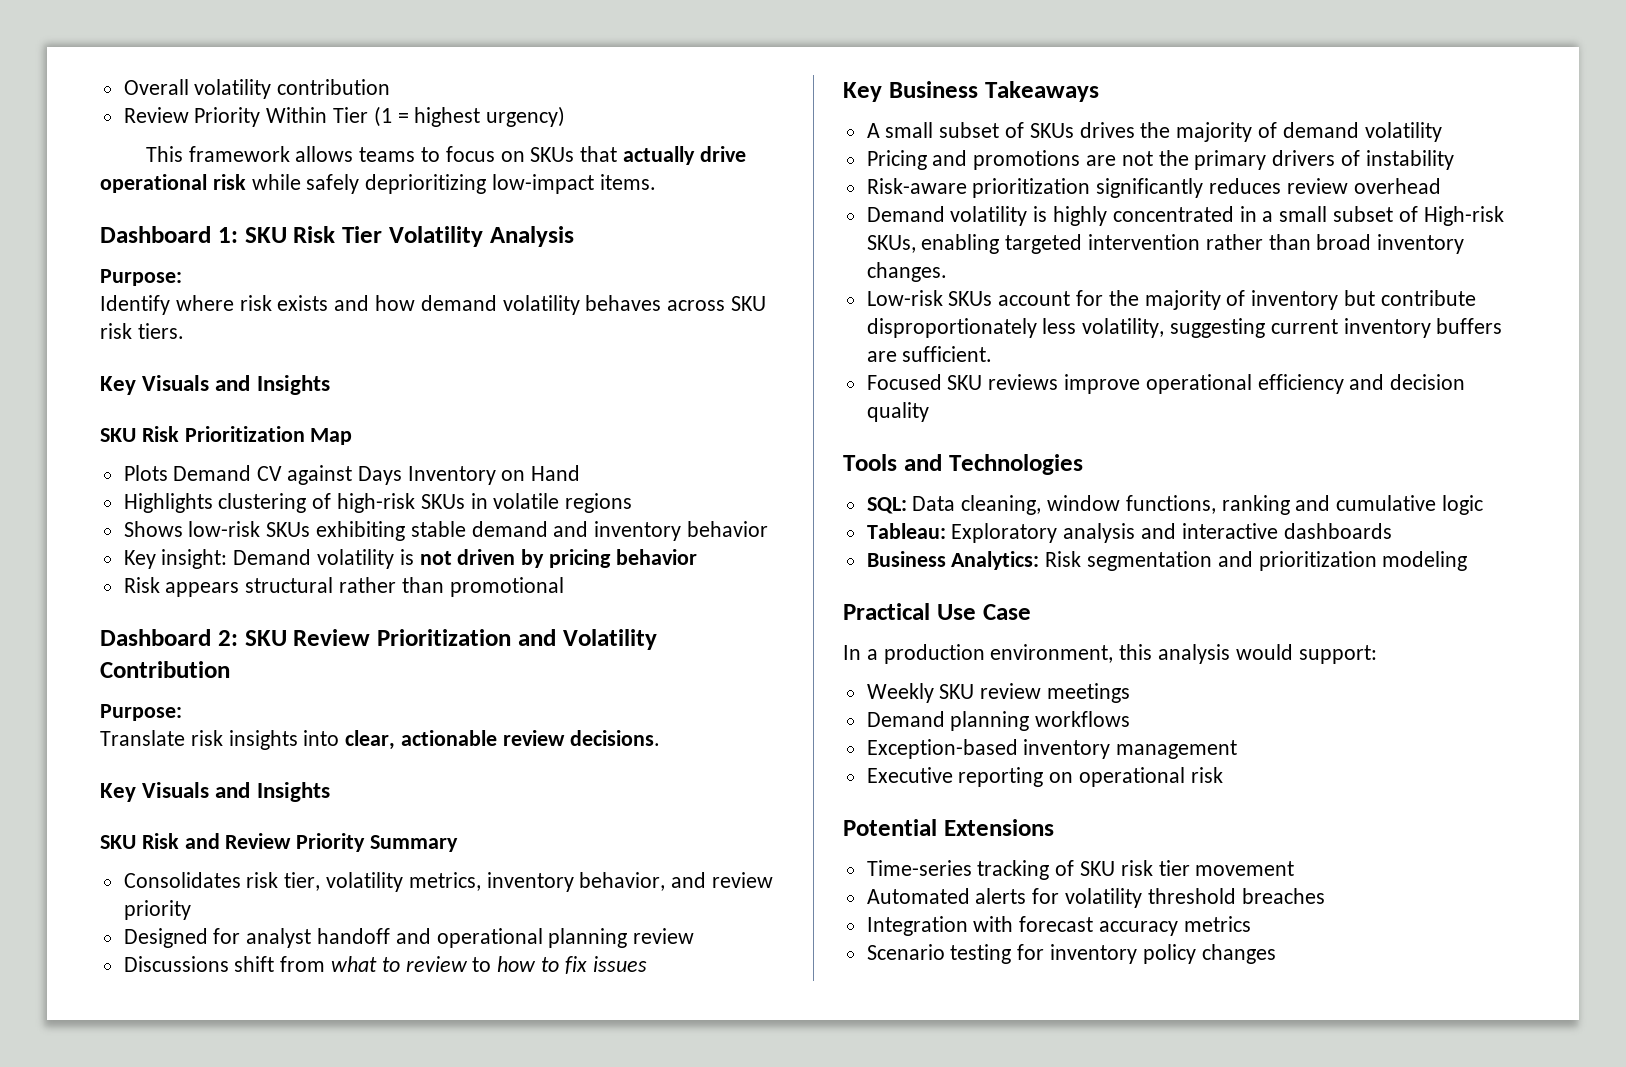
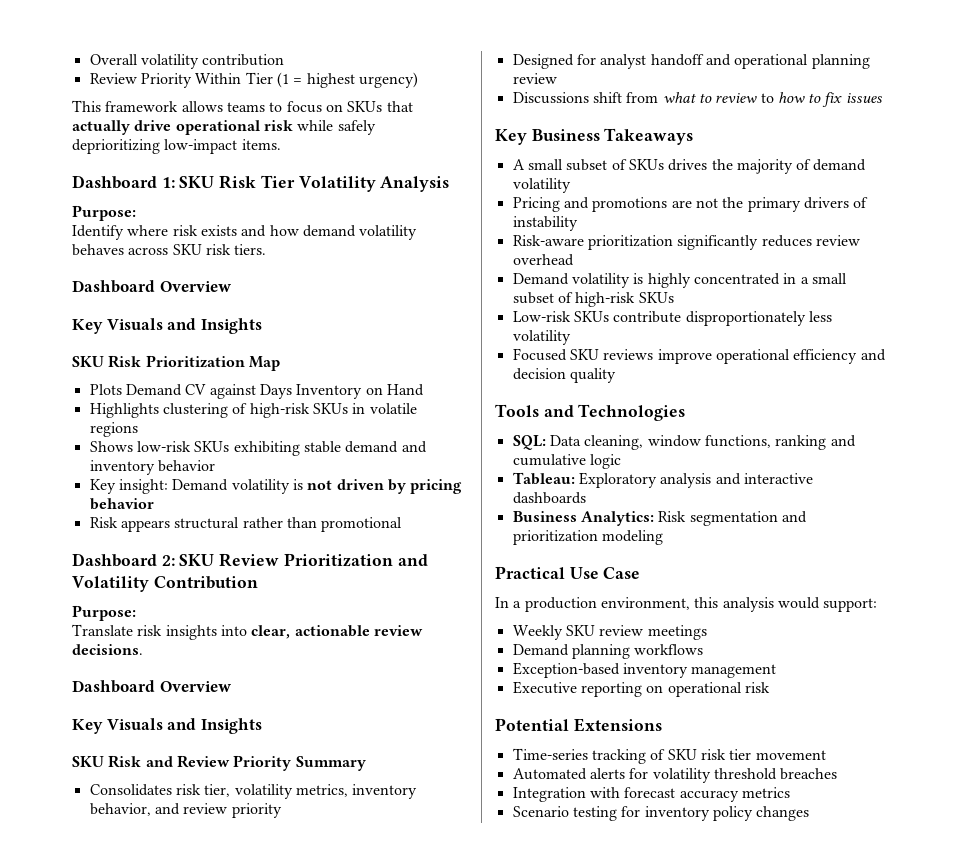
  Identify where risk exists and how demand volatility behaves across SKU risk tiers.
+ Dashboard Overview
  Translate risk insights into clear, actionable review decisions.
+ Dashboard Overview
- Demand volatility is highly concentrated in a small subset of High-risk SKUs, enabling targeted intervention rather than broad inventory changes.
- Low-risk SKUs account for the majority of inventory but contribute disproportionately less volatility, suggesting current inventory buffers are sufficient.
+ Demand volatility is highly concentrated in a small subset of high-risk SKUs
+ Low-risk SKUs contribute disproportionately less volatility

